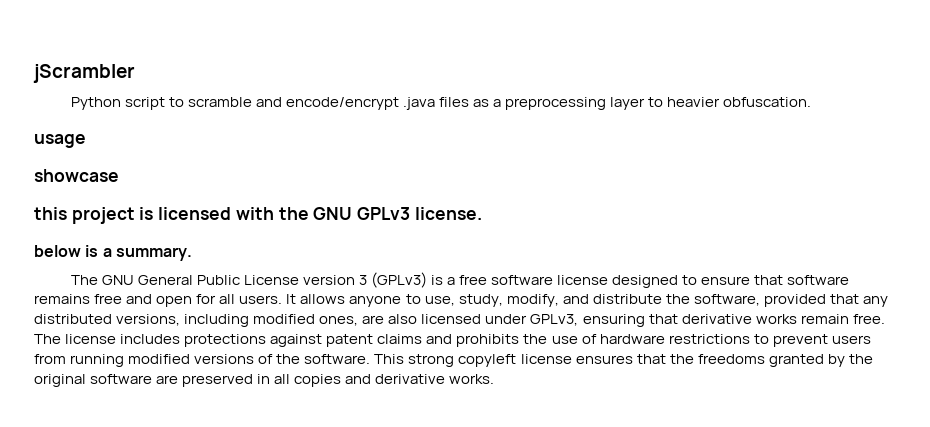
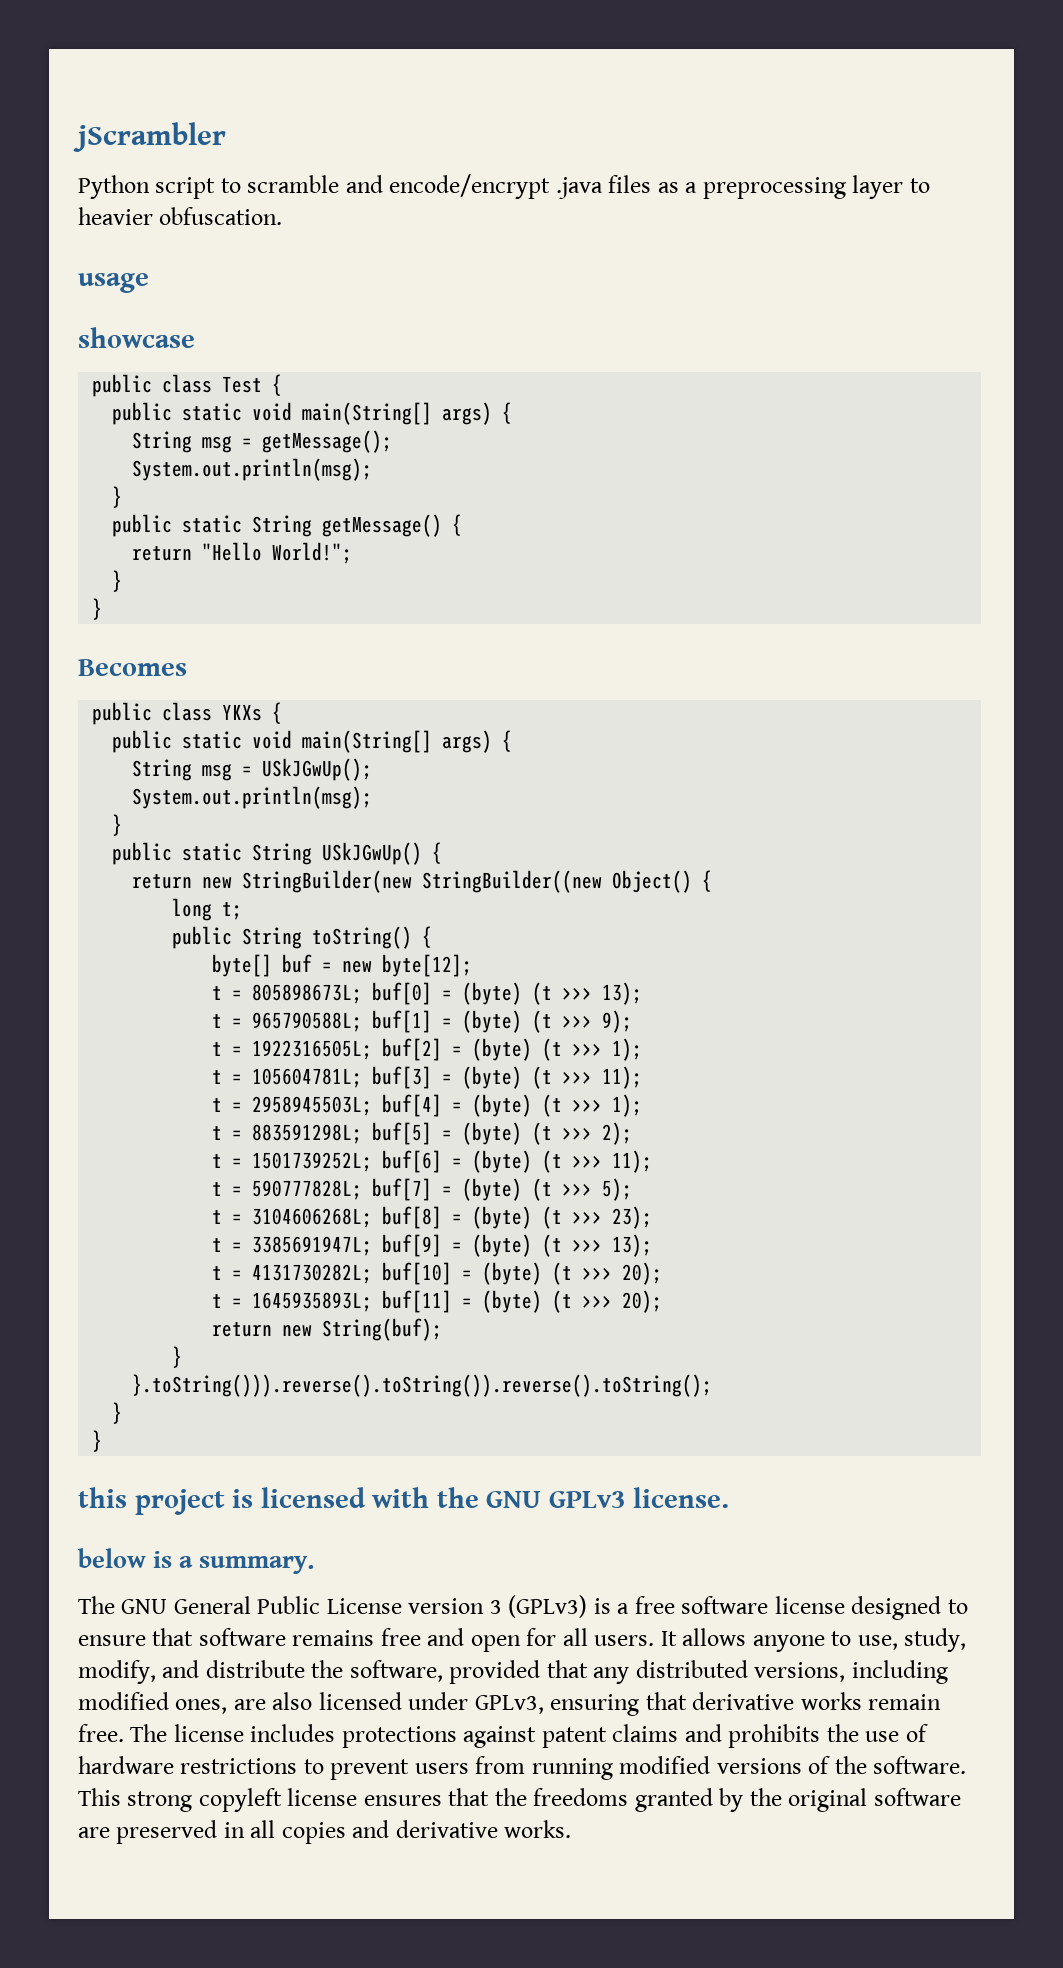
+ public class Test {
+ public static void main(String[] args) {
+ String msg = getMessage();
+ System.out.println(msg);
+ }
+ public static String getMessage() {
+ return "Hello World!";
+ }
+ }
+ Becomes
+ public class YKXs {
+ public static void main(String[] args) {
+ String msg = USkJGwUp();
+ System.out.println(msg);
+ }
+ public static String USkJGwUp() {
+ return new StringBuilder(new StringBuilder((new Object() {
+ long t;
+ public String toString() {
+ byte[] buf = new byte[12];
+ t = 805898673L; buf[0] = (byte) (t >>> 13);
+ t = 965790588L; buf[1] = (byte) (t >>> 9);
+ t = 1922316505L; buf[2] = (byte) (t >>> 1);
+ t = 105604781L; buf[3] = (byte) (t >>> 11);
+ t = 2958945503L; buf[4] = (byte) (t >>> 1);
+ t = 883591298L; buf[5] = (byte) (t >>> 2);
+ t = 1501739252L; buf[6] = (byte) (t >>> 11);
+ t = 590777828L; buf[7] = (byte) (t >>> 5);
+ t = 3104606268L; buf[8] = (byte) (t >>> 23);
+ t = 3385691947L; buf[9] = (byte) (t >>> 13);
+ t = 4131730282L; buf[10] = (byte) (t >>> 20);
+ t = 1645935893L; buf[11] = (byte) (t >>> 20);
+ return new String(buf);
+ }
+ }.toString())).reverse().toString()).reverse().toString();
+ }
+ }

